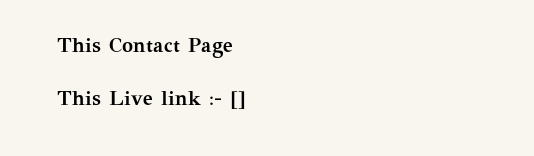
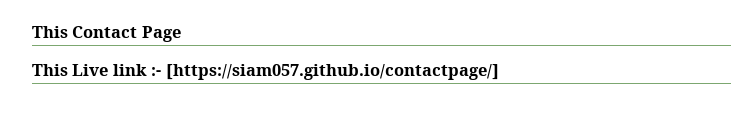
- This Live link :- []
+ This Live link :- [https://siam057.github.io/contactpage/]

